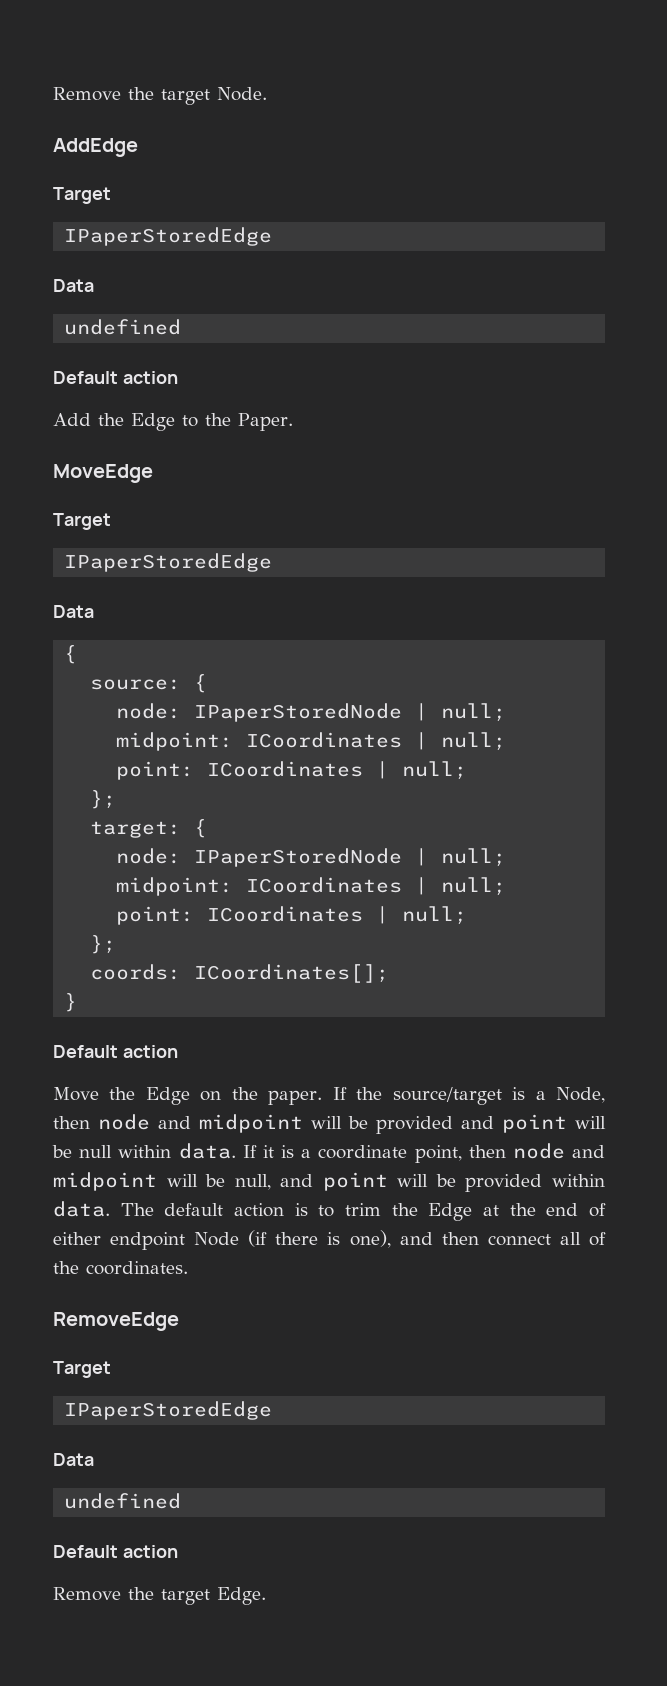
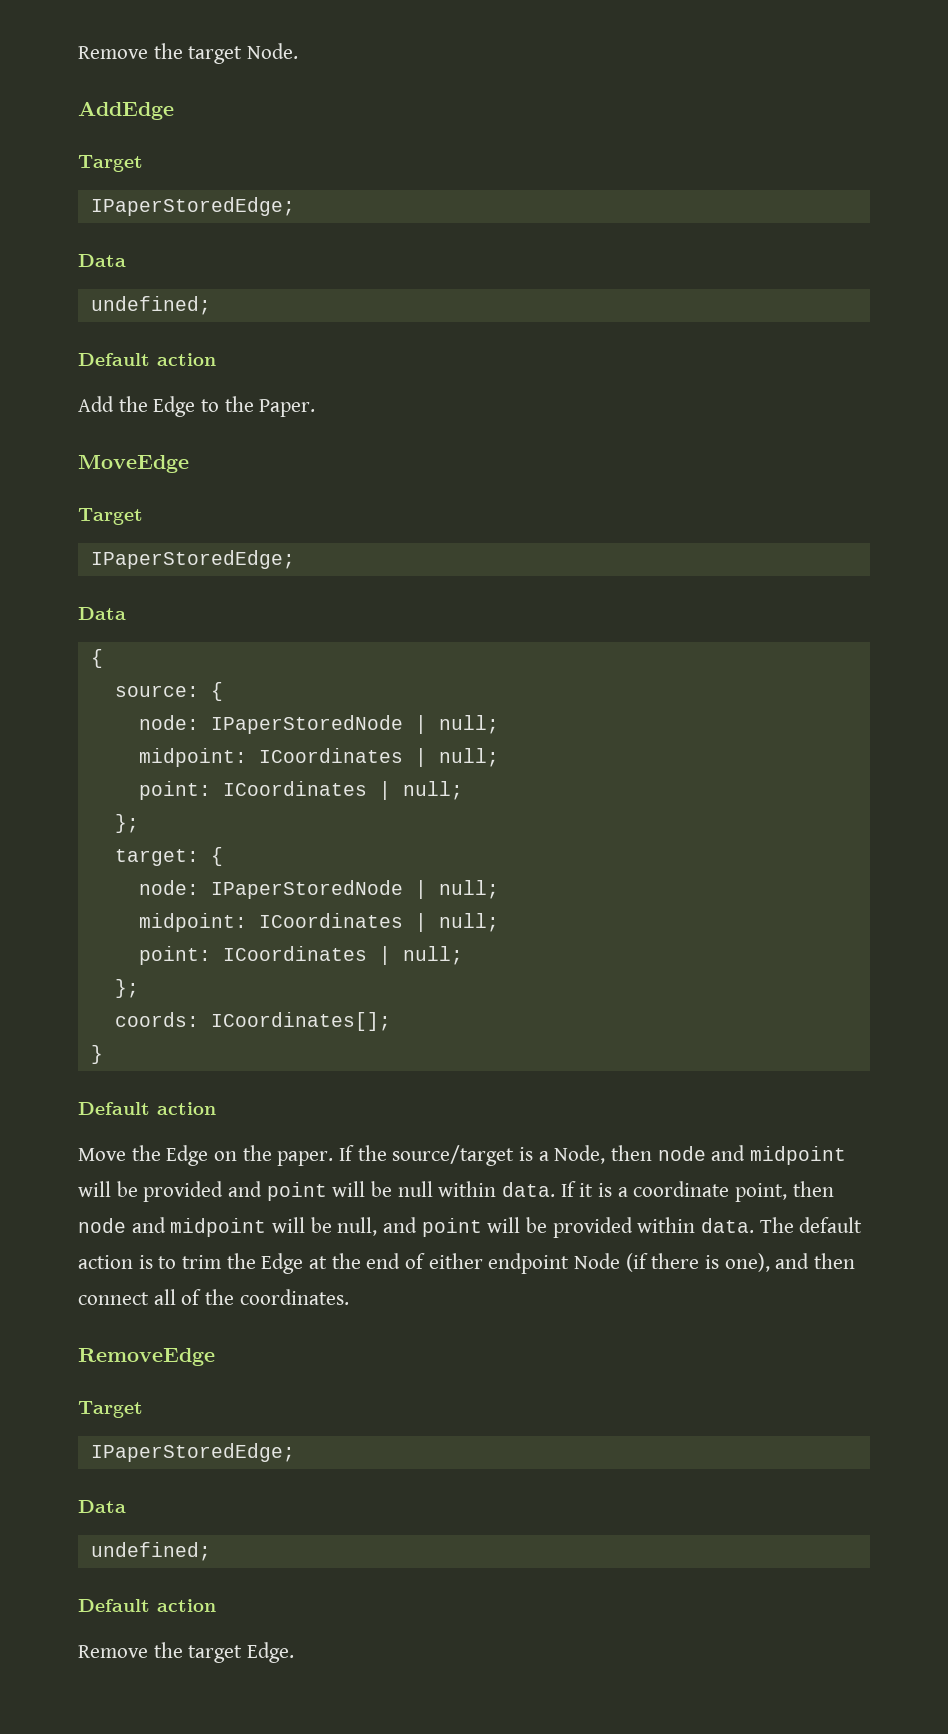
  AddEdge
  Target
- IPaperStoredEdge
+ IPaperStoredEdge;
  Data
- undefined
+ undefined;
  MoveEdge
  Target
- IPaperStoredEdge
+ IPaperStoredEdge;
  RemoveEdge
  Target
- IPaperStoredEdge
+ IPaperStoredEdge;
  Data
- undefined
+ undefined;

